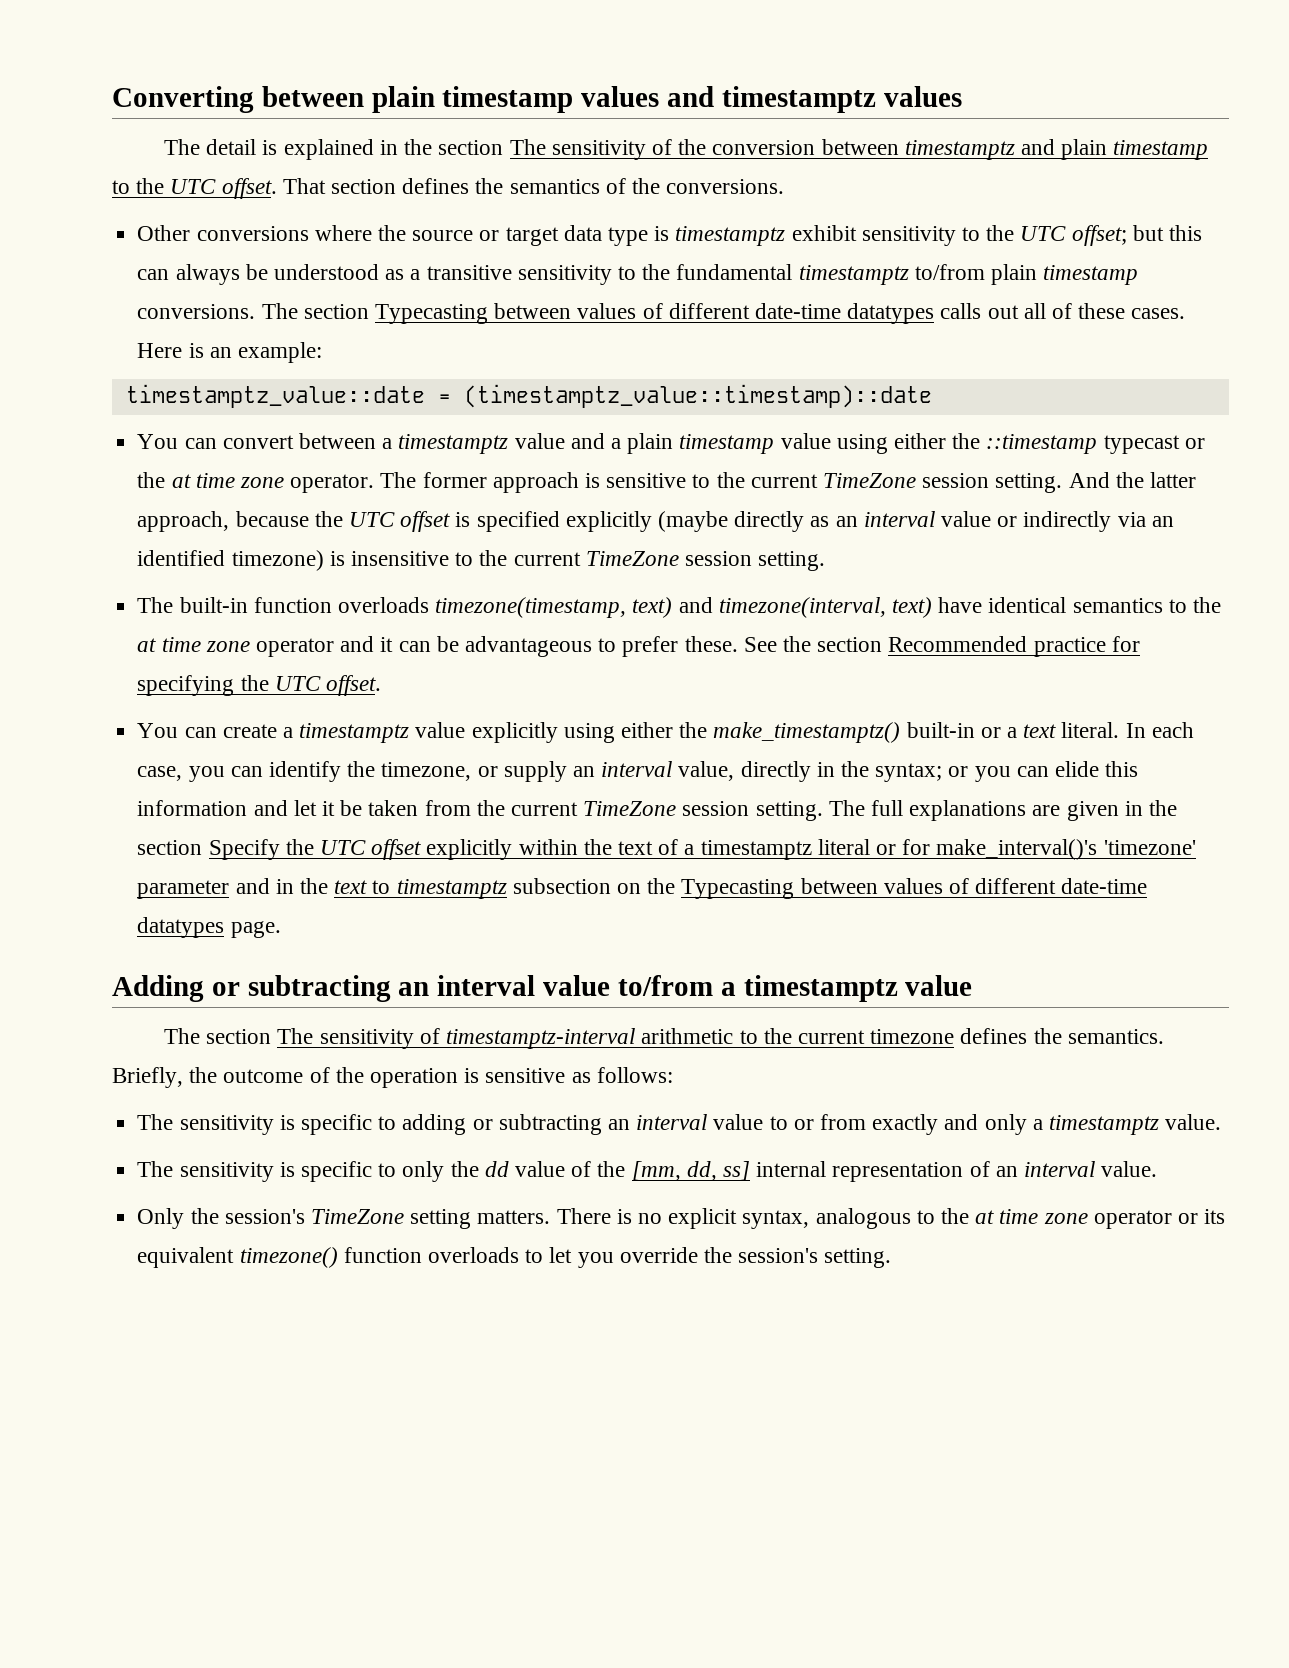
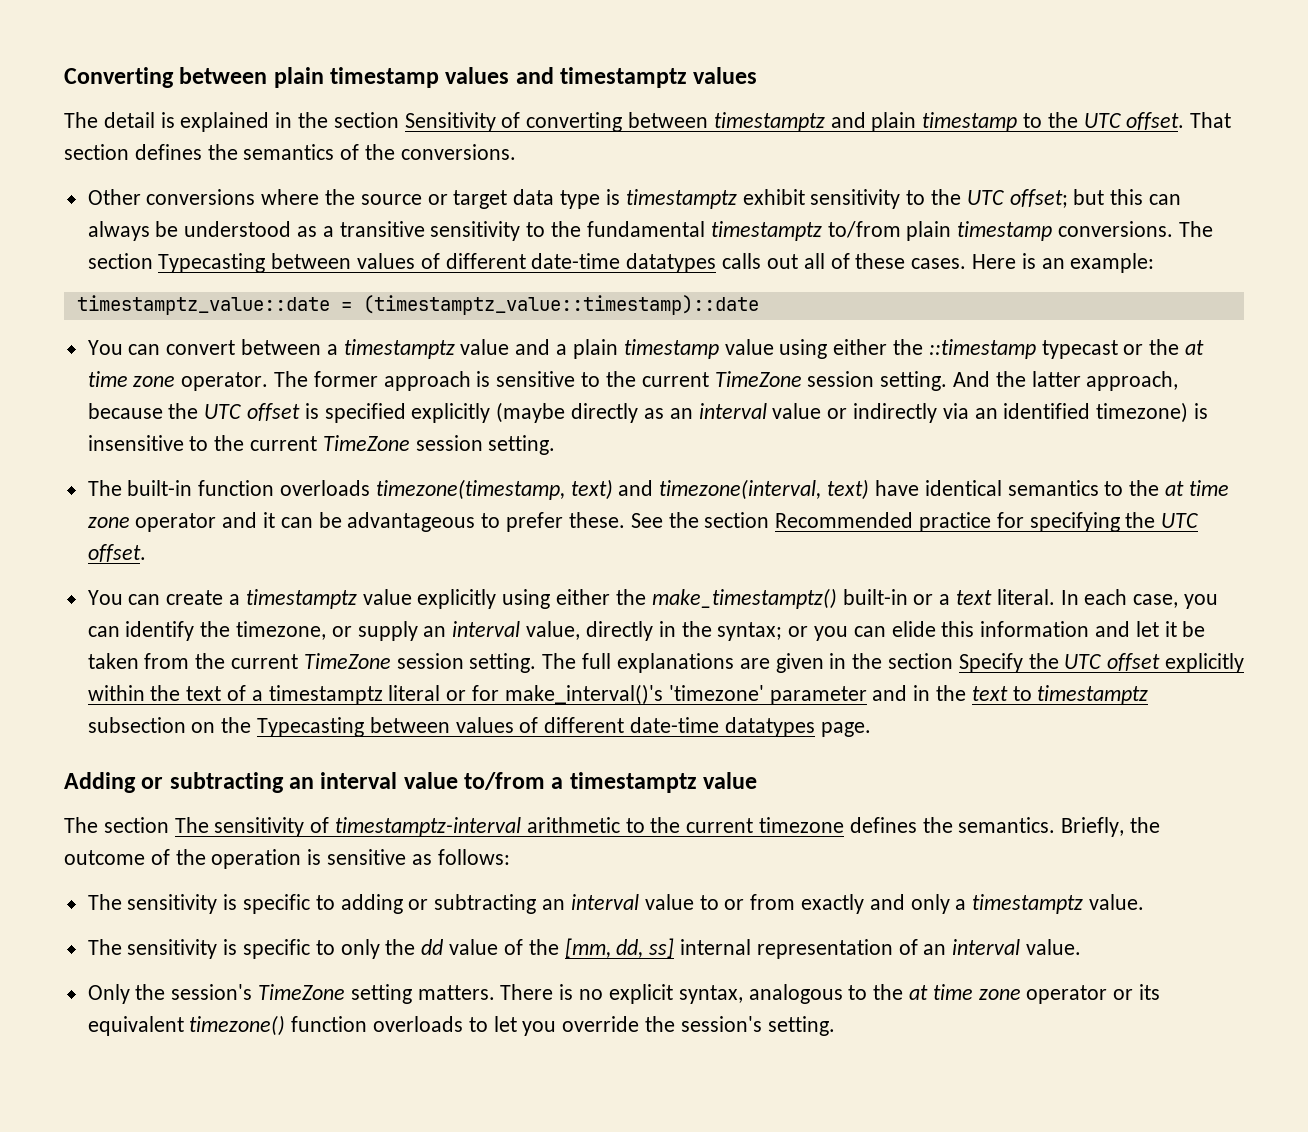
- The detail is explained in the section The sensitivity of the conversion between timestamptz and plain timestamp to the UTC offset.
+ The detail is explained in the section Sensitivity of converting between timestamptz and plain timestamp to the UTC offset.

